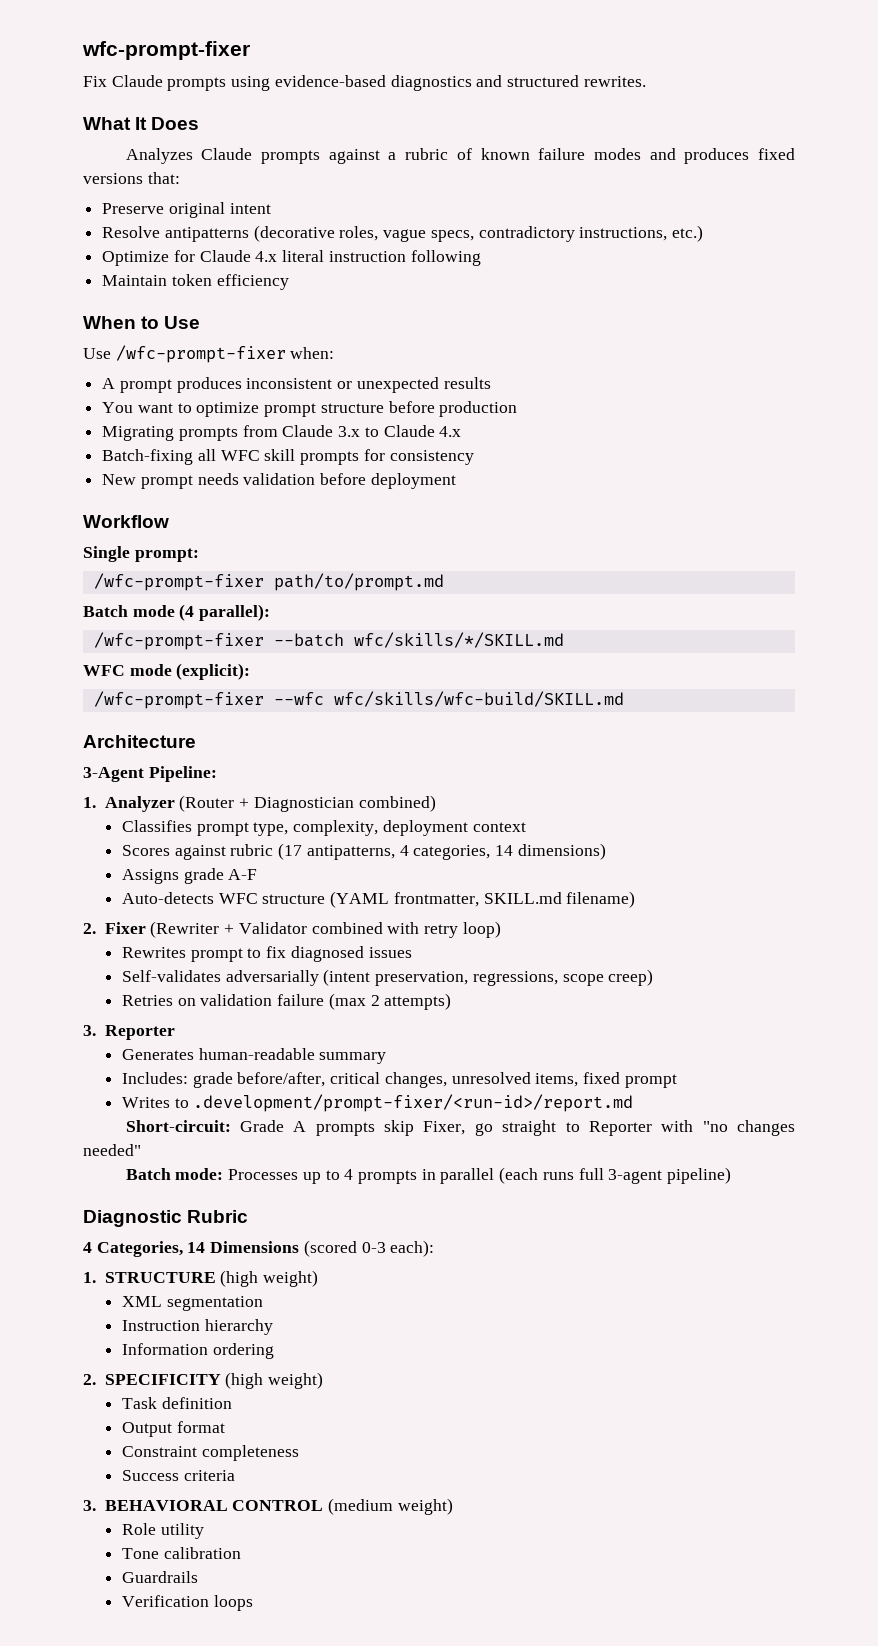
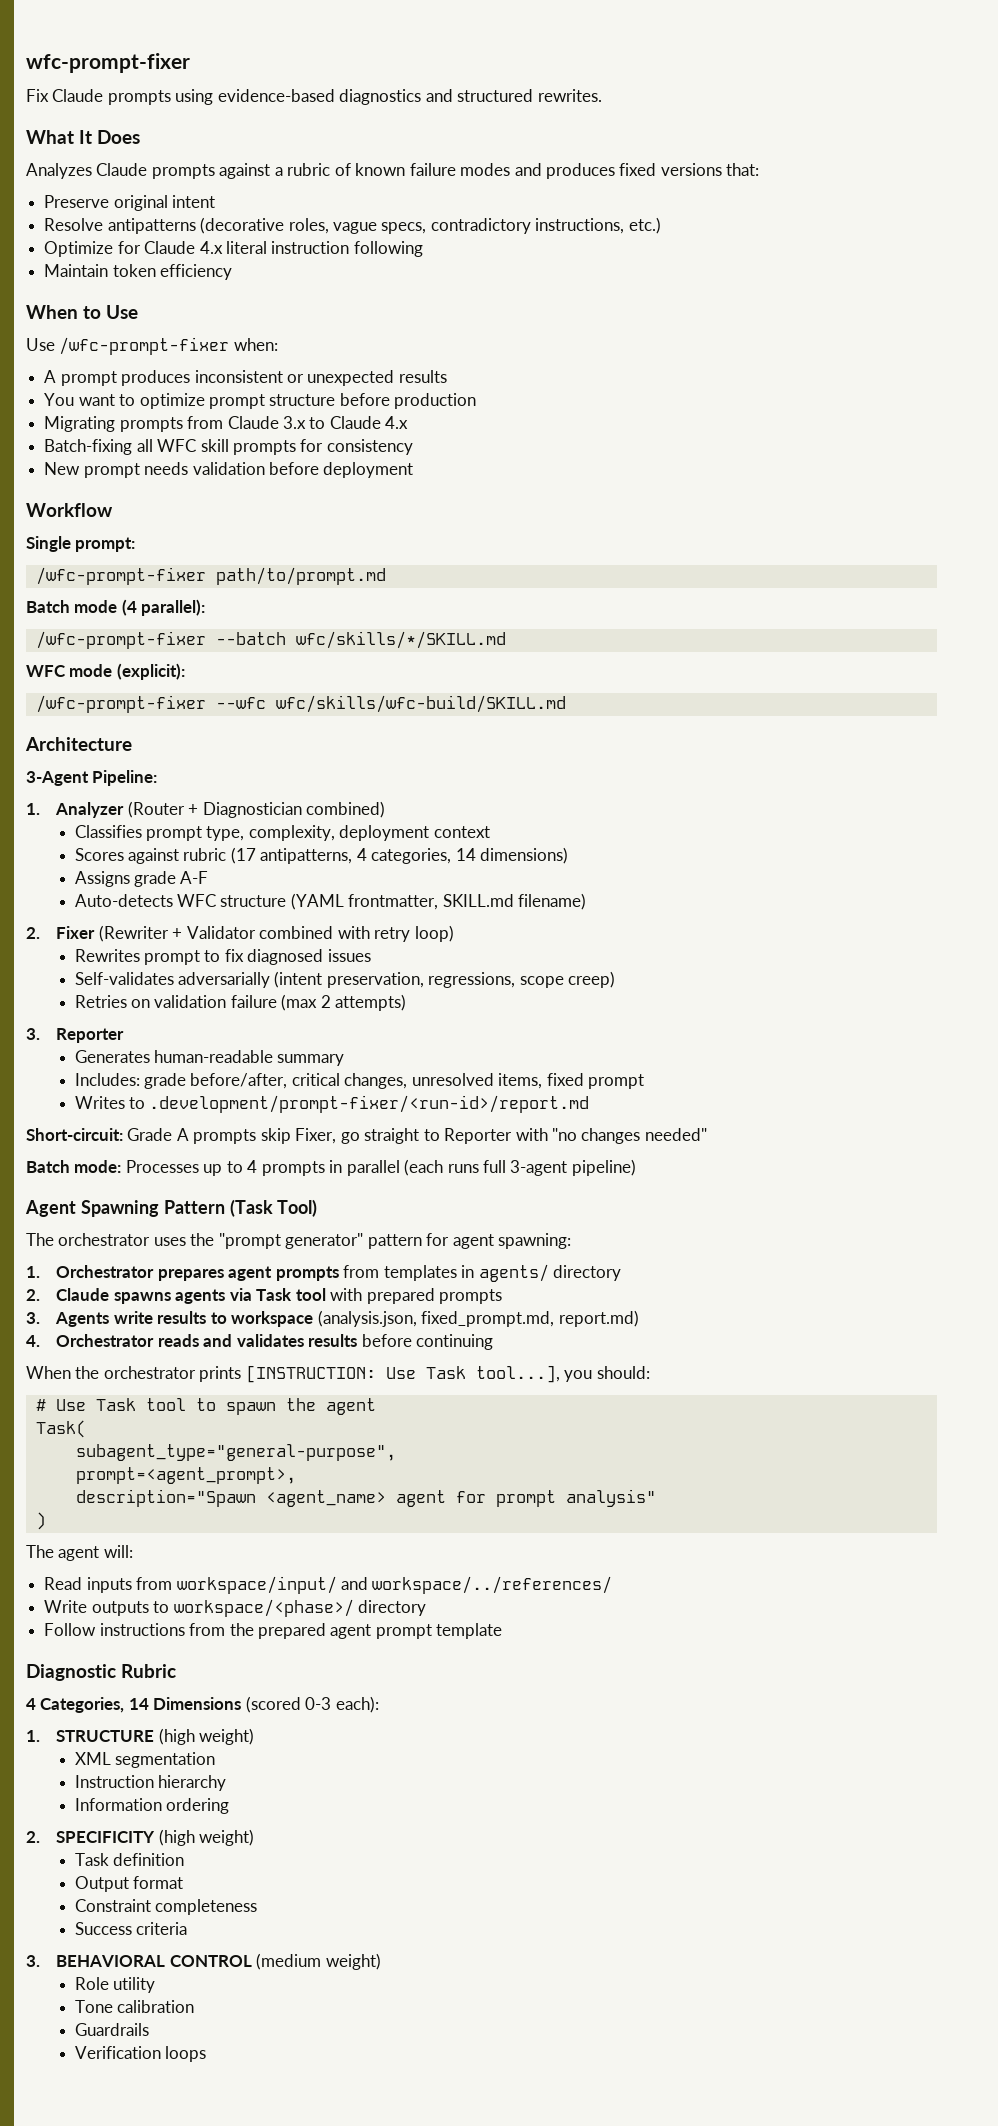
+ Agent Spawning Pattern (Task Tool)
+ The orchestrator uses the "prompt generator" pattern for agent spawning:
+ 1. Orchestrator prepares agent prompts from templates in agents/ directory
+ 2. Claude spawns agents via Task tool with prepared prompts
+ 3. Agents write results to workspace (analysis.json, fixed_prompt.md, report.md)
+ 4. Orchestrator reads and validates results before continuing
+ When the orchestrator prints [INSTRUCTION: Use Task tool...], you should:
+ # Use Task tool to spawn the agent
+ Task(
+ subagent_type="general-purpose",
+ prompt=<agent_prompt>,
+ description="Spawn <agent_name> agent for prompt analysis"
+ )
+ The agent will:
+ Read inputs from workspace/input/ and workspace/../references/
+ Write outputs to workspace/<phase>/ directory
+ Follow instructions from the prepared agent prompt template

